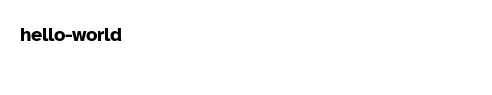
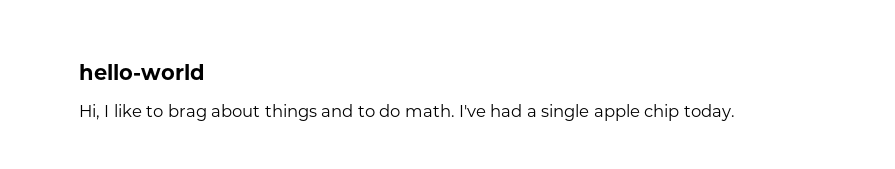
+ Hi, I like to brag about things and to do math. I've had a single apple chip today.

